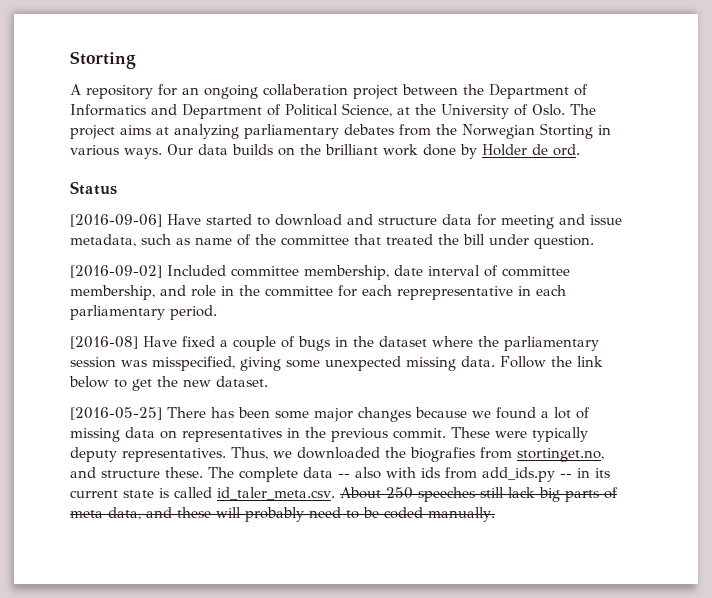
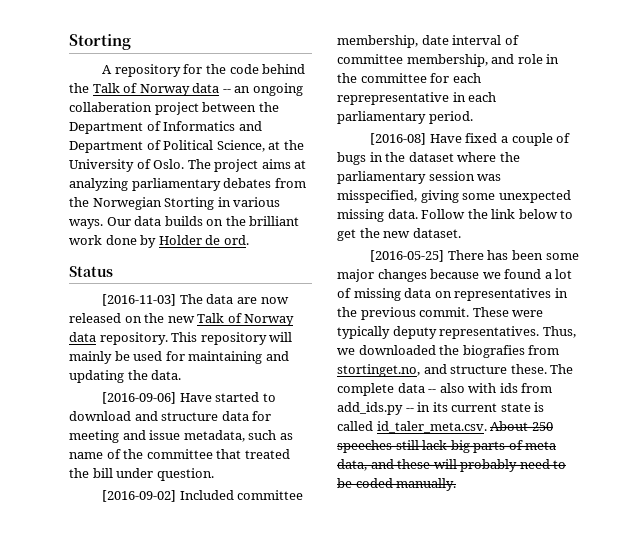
- A repository for an ongoing collaberation project between the Department of Informatics and Department of Political Science, at the University of Oslo.
+ A repository for the code behind the Talk of Norway data -- an ongoing collaberation project between the Department of Informatics and Department of Political Science, at the University of Oslo.
+ [2016-11-03] The data are now released on the new Talk of Norway data repository. This repository will mainly be used for maintaining and updating the data.

